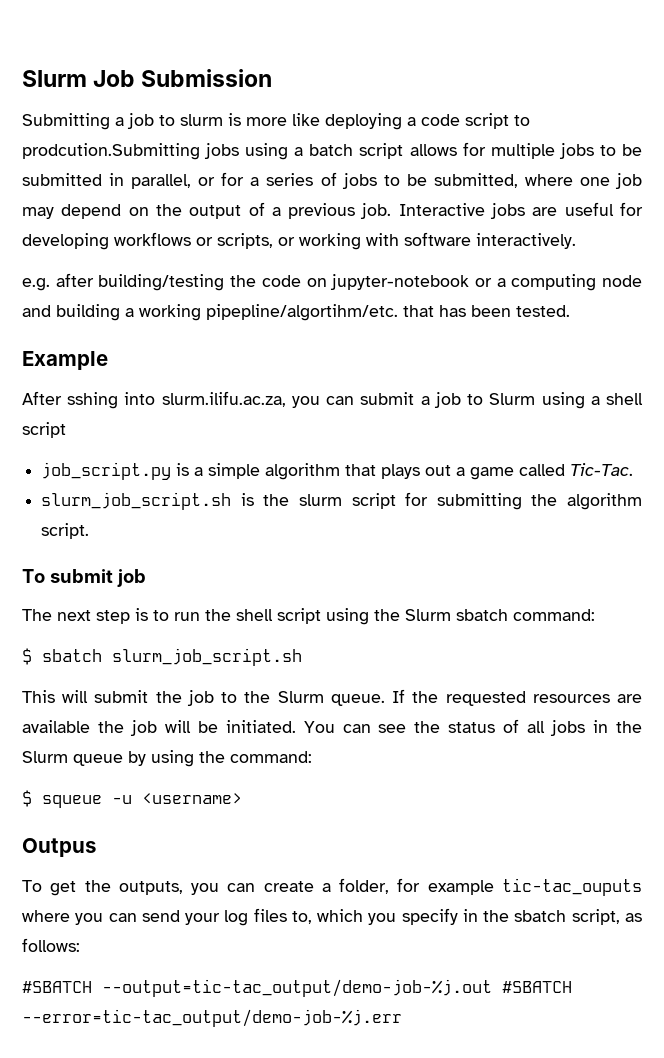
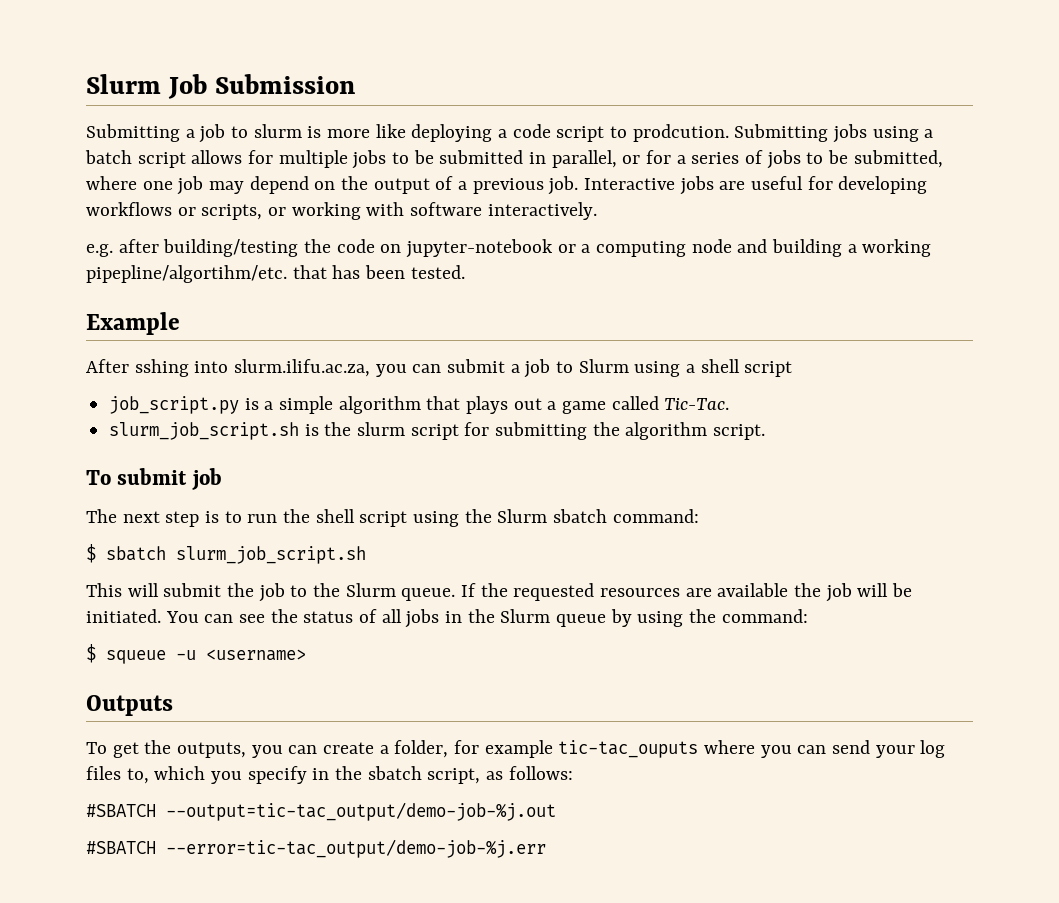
- Submitting a job to slurm is more like deploying a code script to prodcution.Submitting jobs using a batch script allows for multiple jobs to be submitted in parallel, or for a series of jobs to be submitted, where one job may depend on the output of a previous job.
+ Submitting a job to slurm is more like deploying a code script to prodcution. Submitting jobs using a batch script allows for multiple jobs to be submitted in parallel, or for a series of jobs to be submitted, where one job may depend on the output of a previous job.
- Outpus
+ Outputs
- #SBATCH --output=tic-tac_output/demo-job-%j.out #SBATCH --error=tic-tac_output/demo-job-%j.err
+ #SBATCH --output=tic-tac_output/demo-job-%j.out
+ #SBATCH --error=tic-tac_output/demo-job-%j.err

